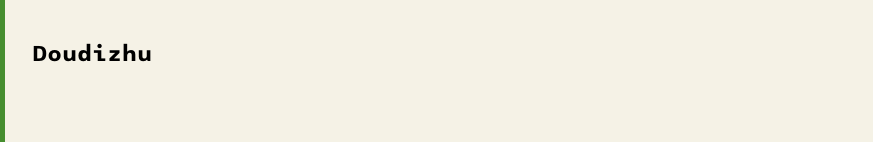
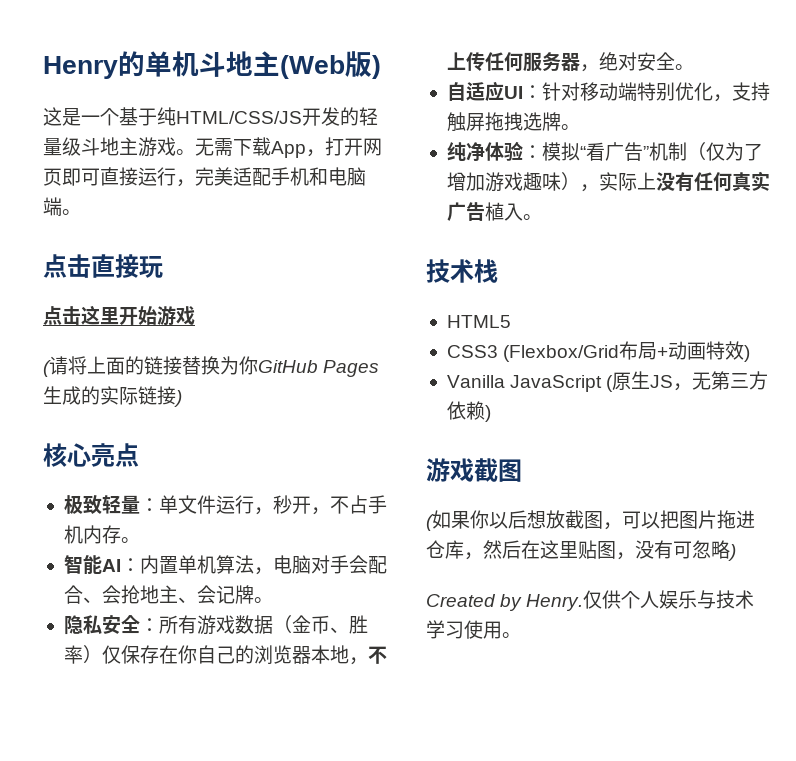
- Doudizhu
+ Henry的单机斗地主(Web版)
+ 这是一个基于纯HTML/CSS/JS开发的轻量级斗地主游戏。无需下载App，打开网页即可直接运行，完美适配手机和电脑端。
+ 点击直接玩
+ 点击这里开始游戏
+ (请将上面的链接替换为你GitHub Pages生成的实际链接)
+ 核心亮点
+ 极致轻量：单文件运行，秒开，不占手机内存。
+ 智能AI：内置单机算法，电脑对手会配合、会抢地主、会记牌。
+ 隐私安全：所有游戏数据（金币、胜率）仅保存在你自己的浏览器本地，不上传任何服务器，绝对安全。
+ 自适应UI：针对移动端特别优化，支持触屏拖拽选牌。
+ 纯净体验：模拟“看广告”机制（仅为了增加游戏趣味），实际上没有任何真实广告植入。
+ 技术栈
+ HTML5
+ CSS3 (Flexbox/Grid布局+动画特效)
+ Vanilla JavaScript (原生JS，无第三方依赖)
+ 游戏截图
+ (如果你以后想放截图，可以把图片拖进仓库，然后在这里贴图，没有可忽略)
+ Created by Henry.仅供个人娱乐与技术学习使用。

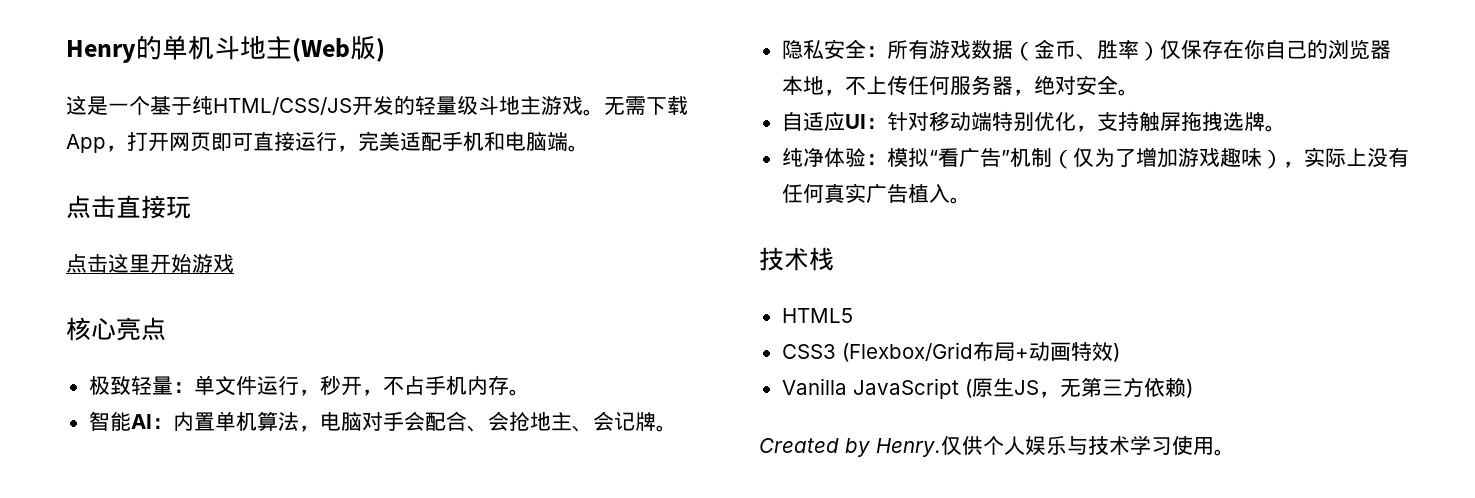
- (请将上面的链接替换为你GitHub Pages生成的实际链接)
- 游戏截图
- (如果你以后想放截图，可以把图片拖进仓库，然后在这里贴图，没有可忽略)

